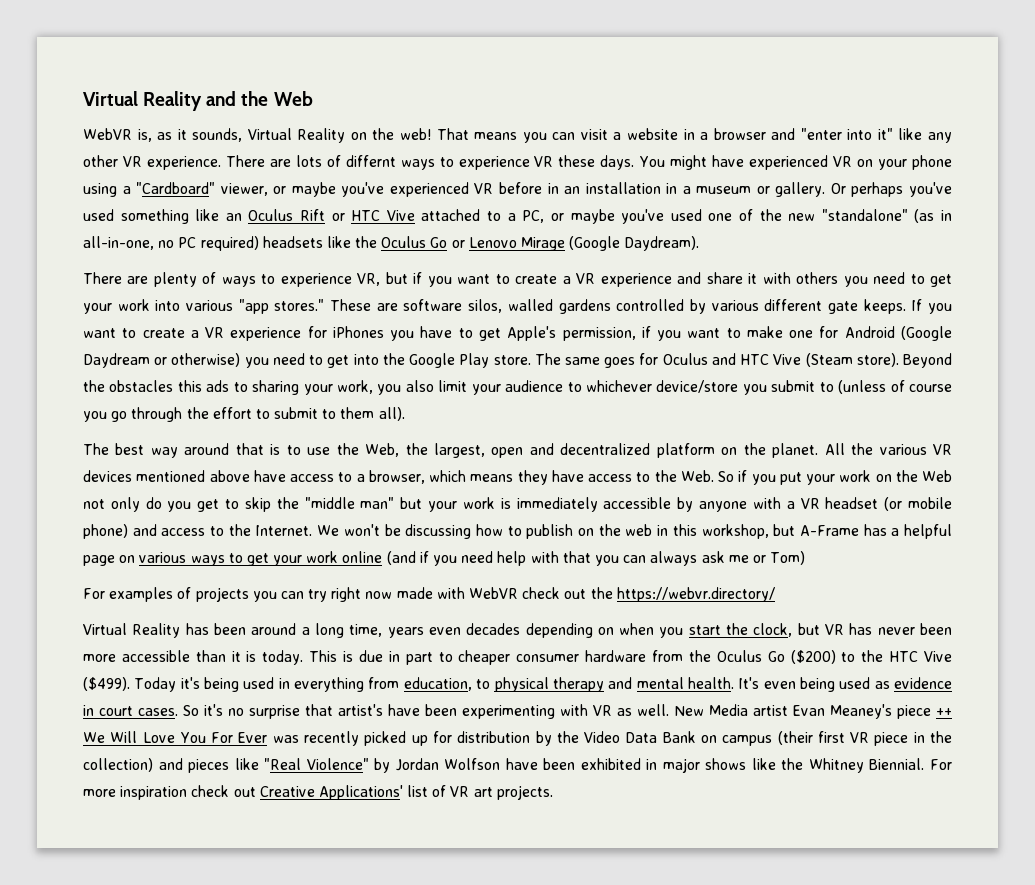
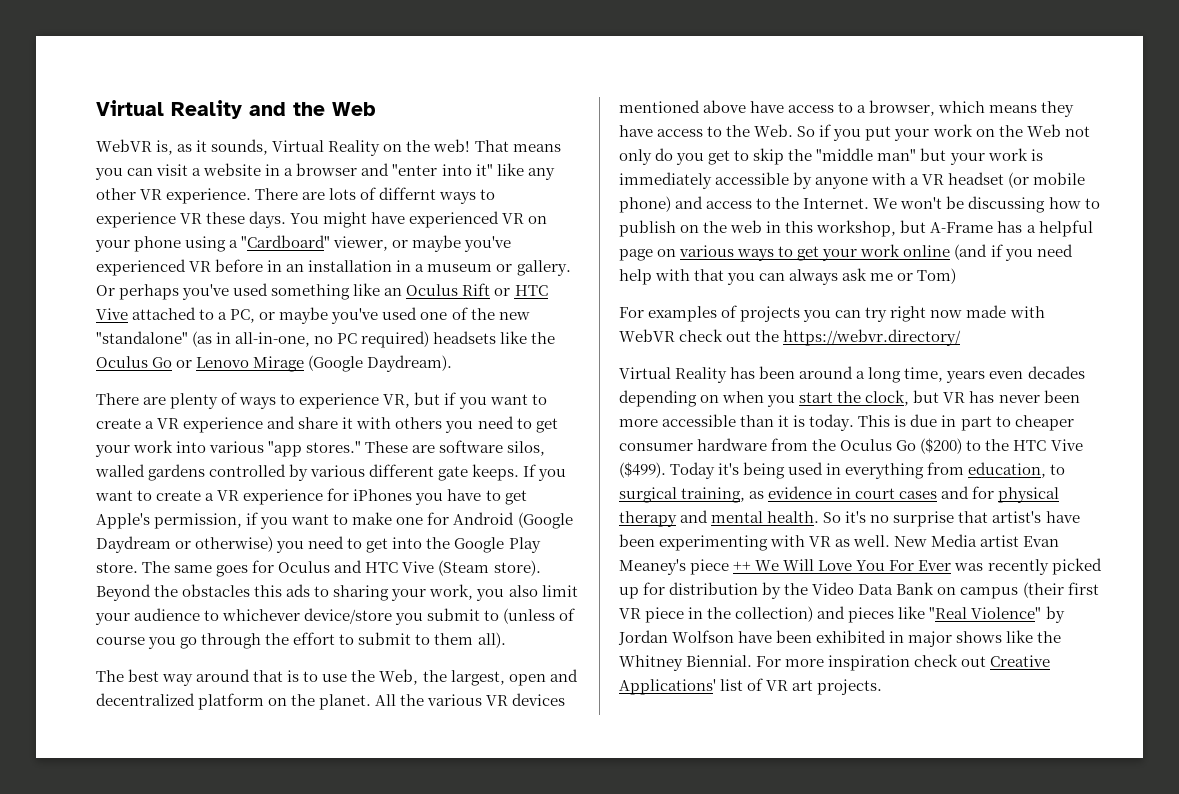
- Today it's being used in everything from education, to physical therapy and mental health.
+ Today it's being used in everything from education, to surgical training, as evidence in court cases and for physical therapy and mental health.
- It's even being used as evidence in court cases.

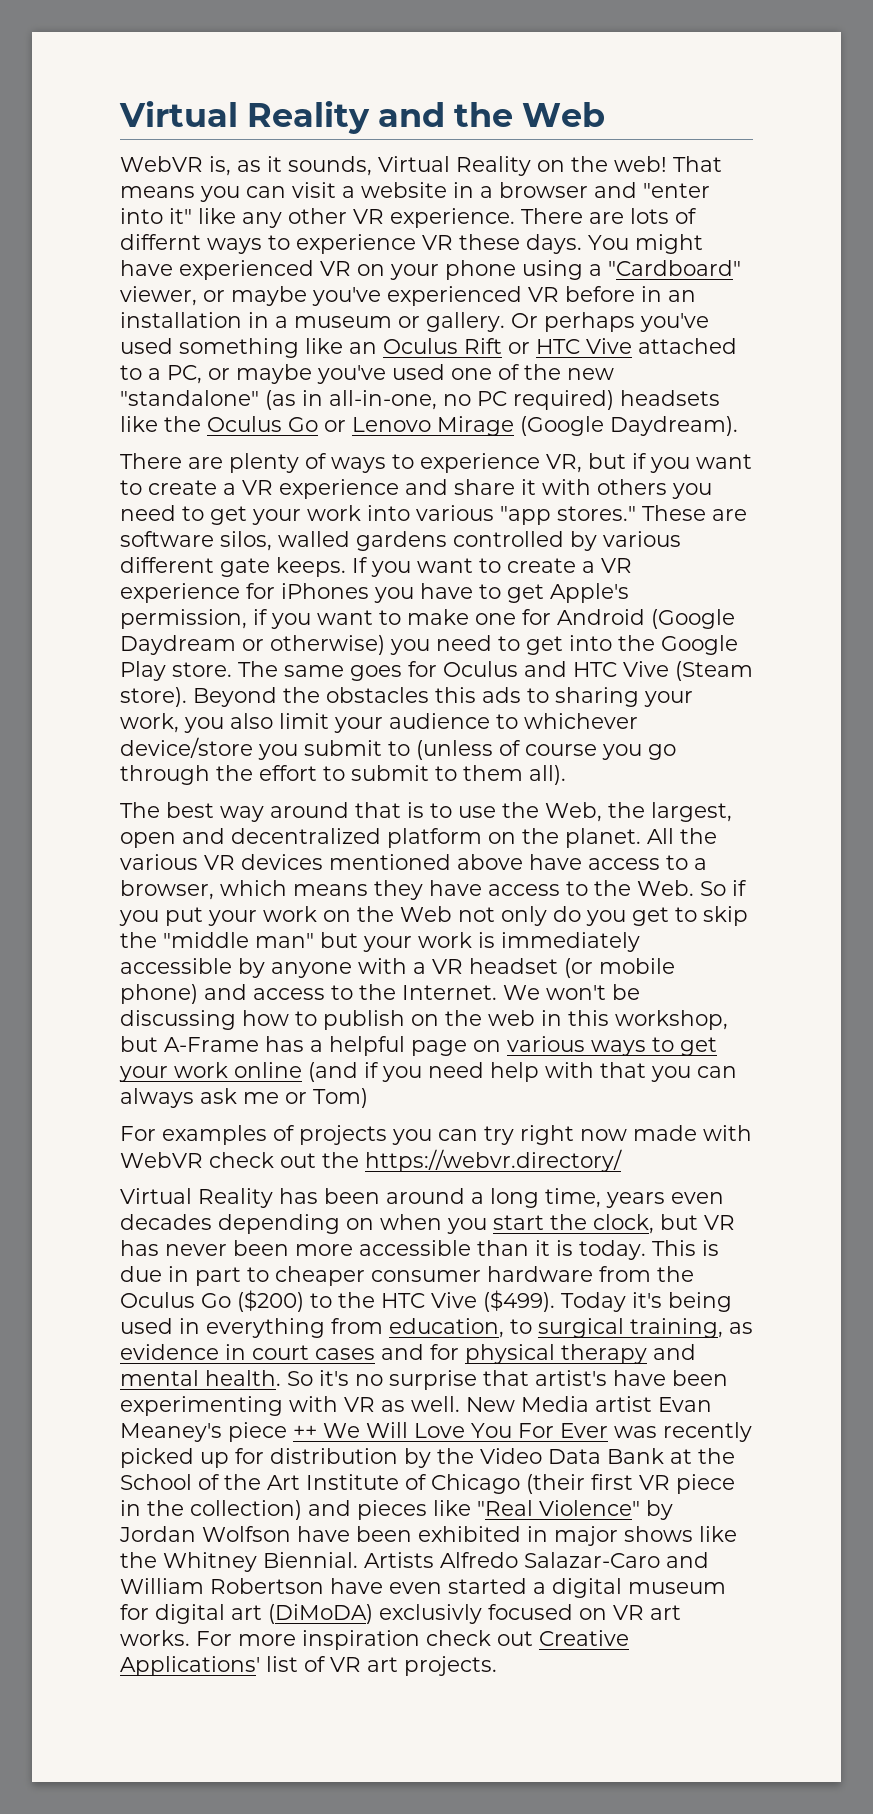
- New Media artist Evan Meaney's piece ++ We Will Love You For Ever was recently picked up for distribution by the Video Data Bank on campus (their first VR piece in the collection) and pieces like "Real Violence" by Jordan Wolfson have been exhibited in major shows like the Whitney Biennial.
+ New Media artist Evan Meaney's piece ++ We Will Love You For Ever was recently picked up for distribution by the Video Data Bank at the School of the Art Institute of Chicago (their first VR piece in the collection) and pieces like "Real Violence" by Jordan Wolfson have been exhibited in major shows like the Whitney Biennial.
+ Artists Alfredo Salazar-Caro and William Robertson have even started a digital museum for digital art (DiMoDA) exclusivly focused on VR art works.

